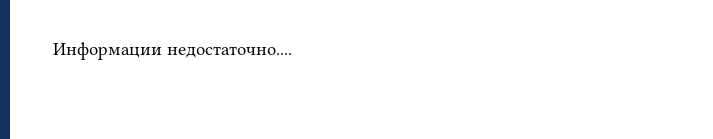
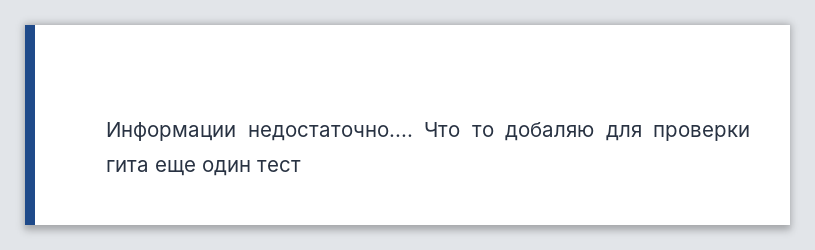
+ Что то добаляю для проверки гита еще один тест

